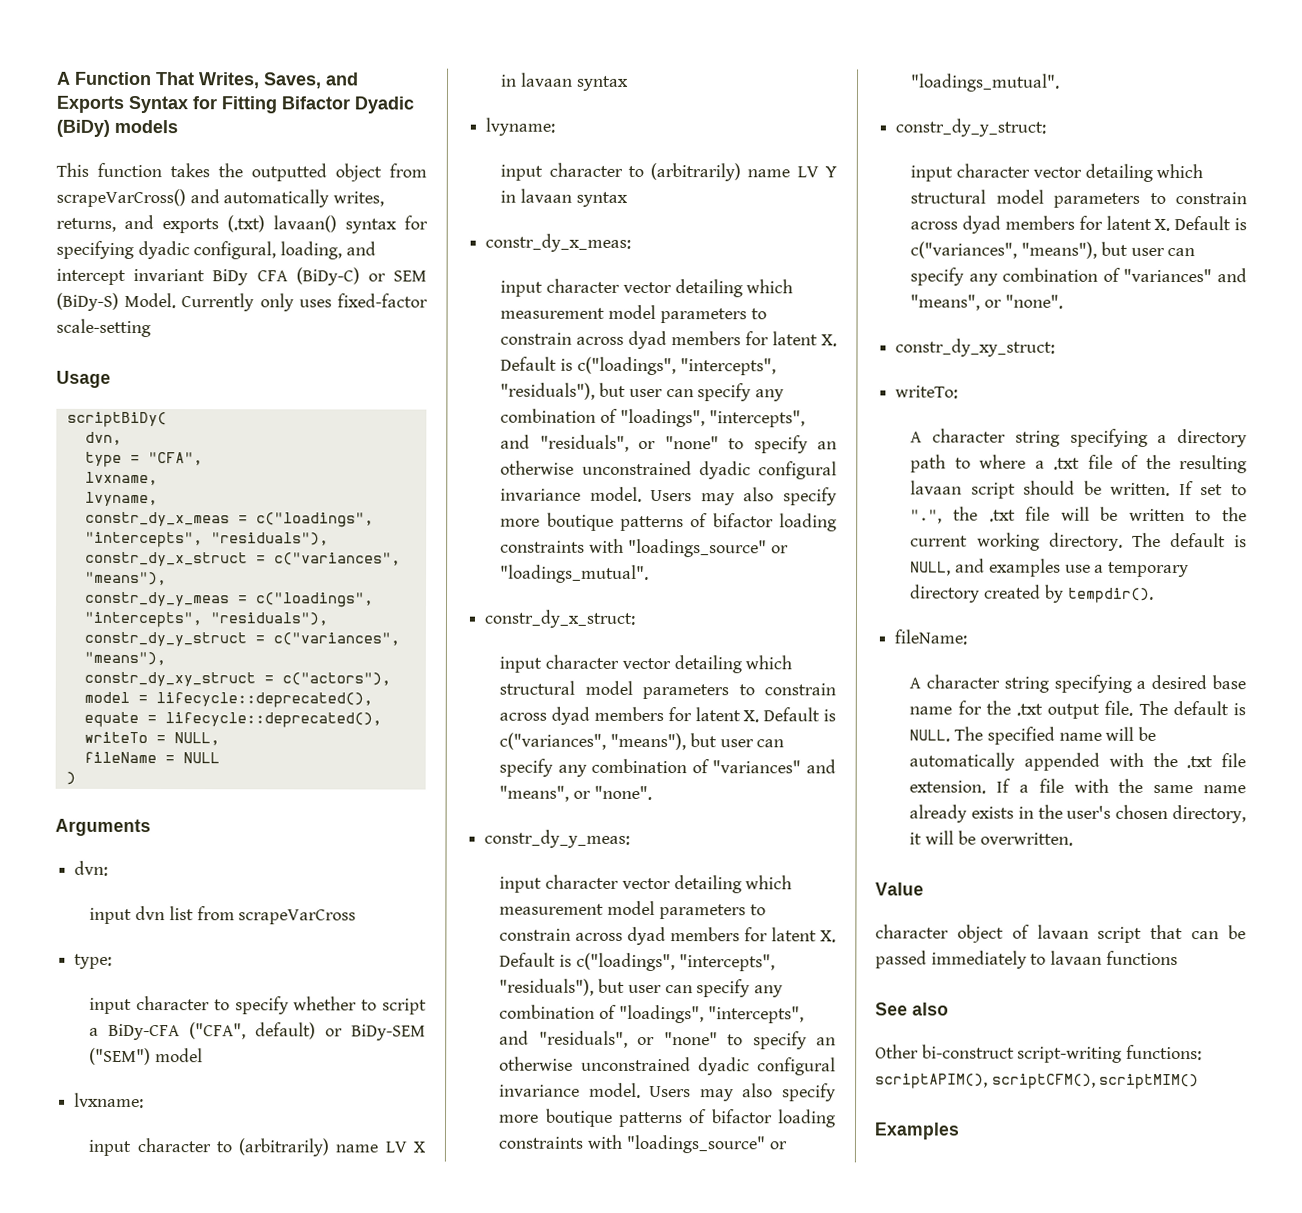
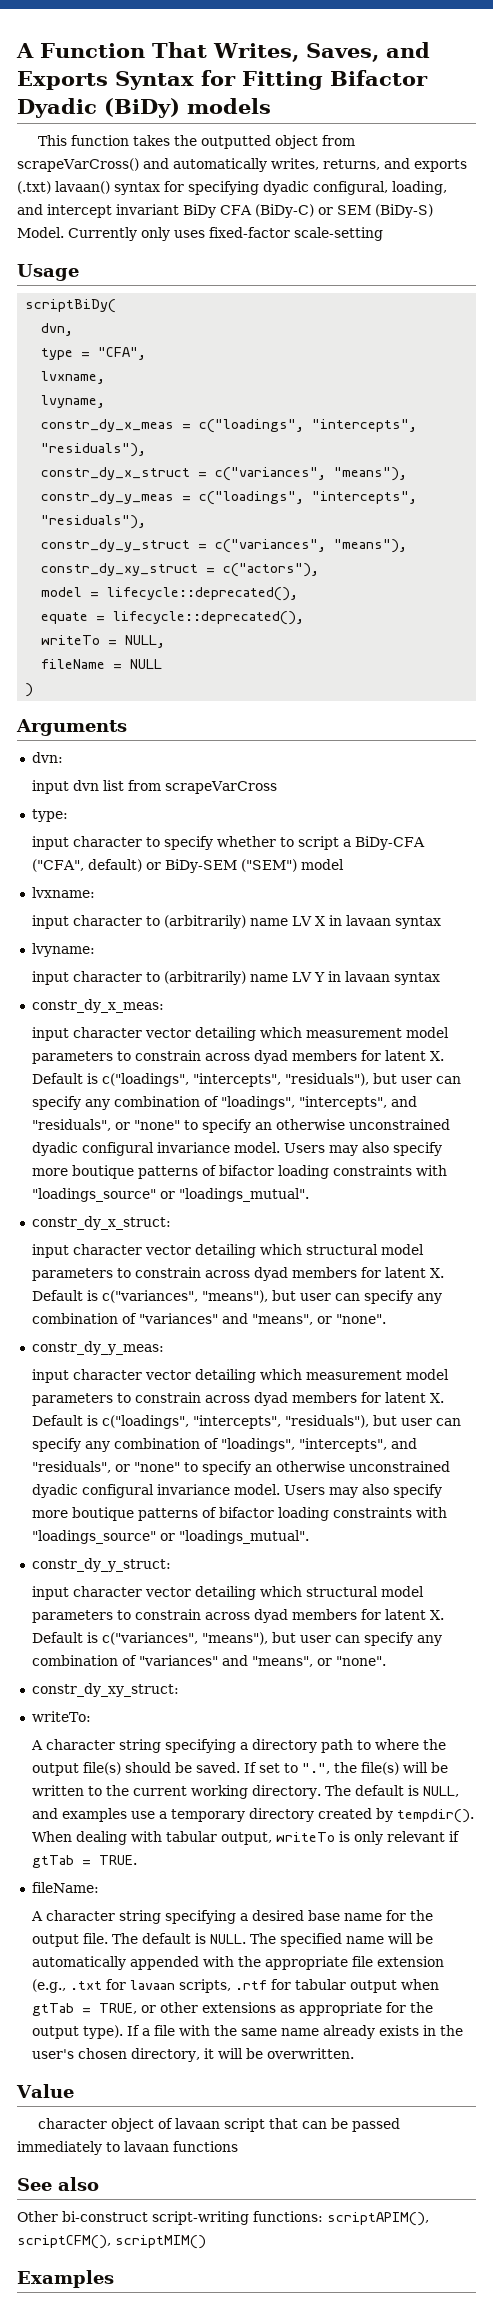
- A character string specifying a directory path to where a .txt file of the resulting lavaan script should be written.
+ A character string specifying a directory path to where the output file(s) should be saved.
- If set to ".", the .txt file will be written to the current working directory.
+ If set to ".", the file(s) will be written to the current working directory.
+ When dealing with tabular output, writeTo is only relevant if gtTab = TRUE.
- A character string specifying a desired base name for the .txt output file.
+ A character string specifying a desired base name for the output file.
- The specified name will be automatically appended with the .txt file extension.
+ The specified name will be automatically appended with the appropriate file extension (e.g., .txt for lavaan scripts, .rtf for tabular output when gtTab = TRUE, or other extensions as appropriate for the output type).

